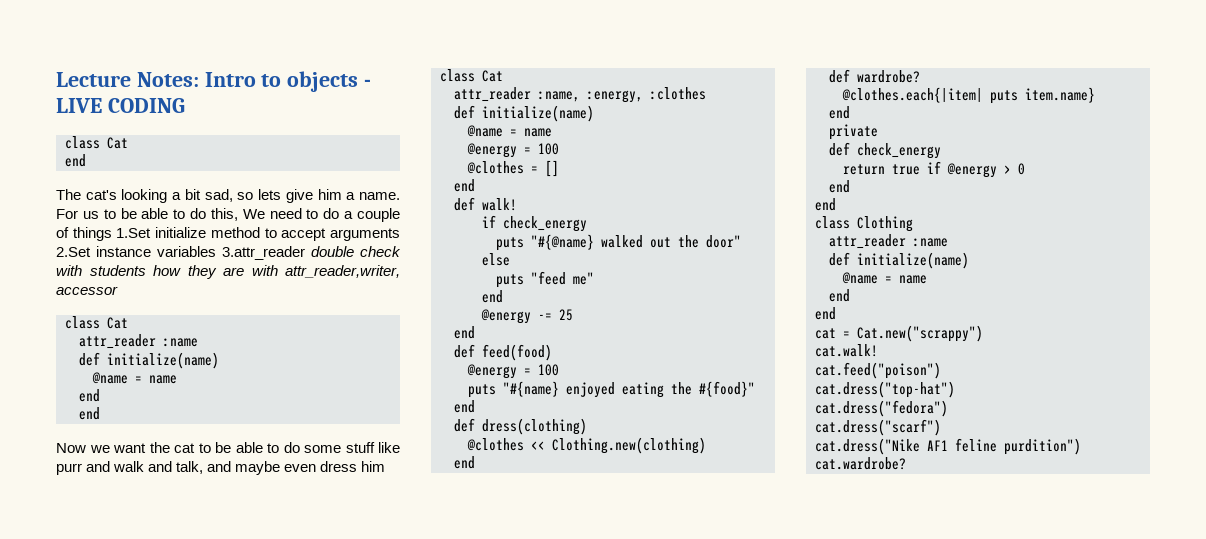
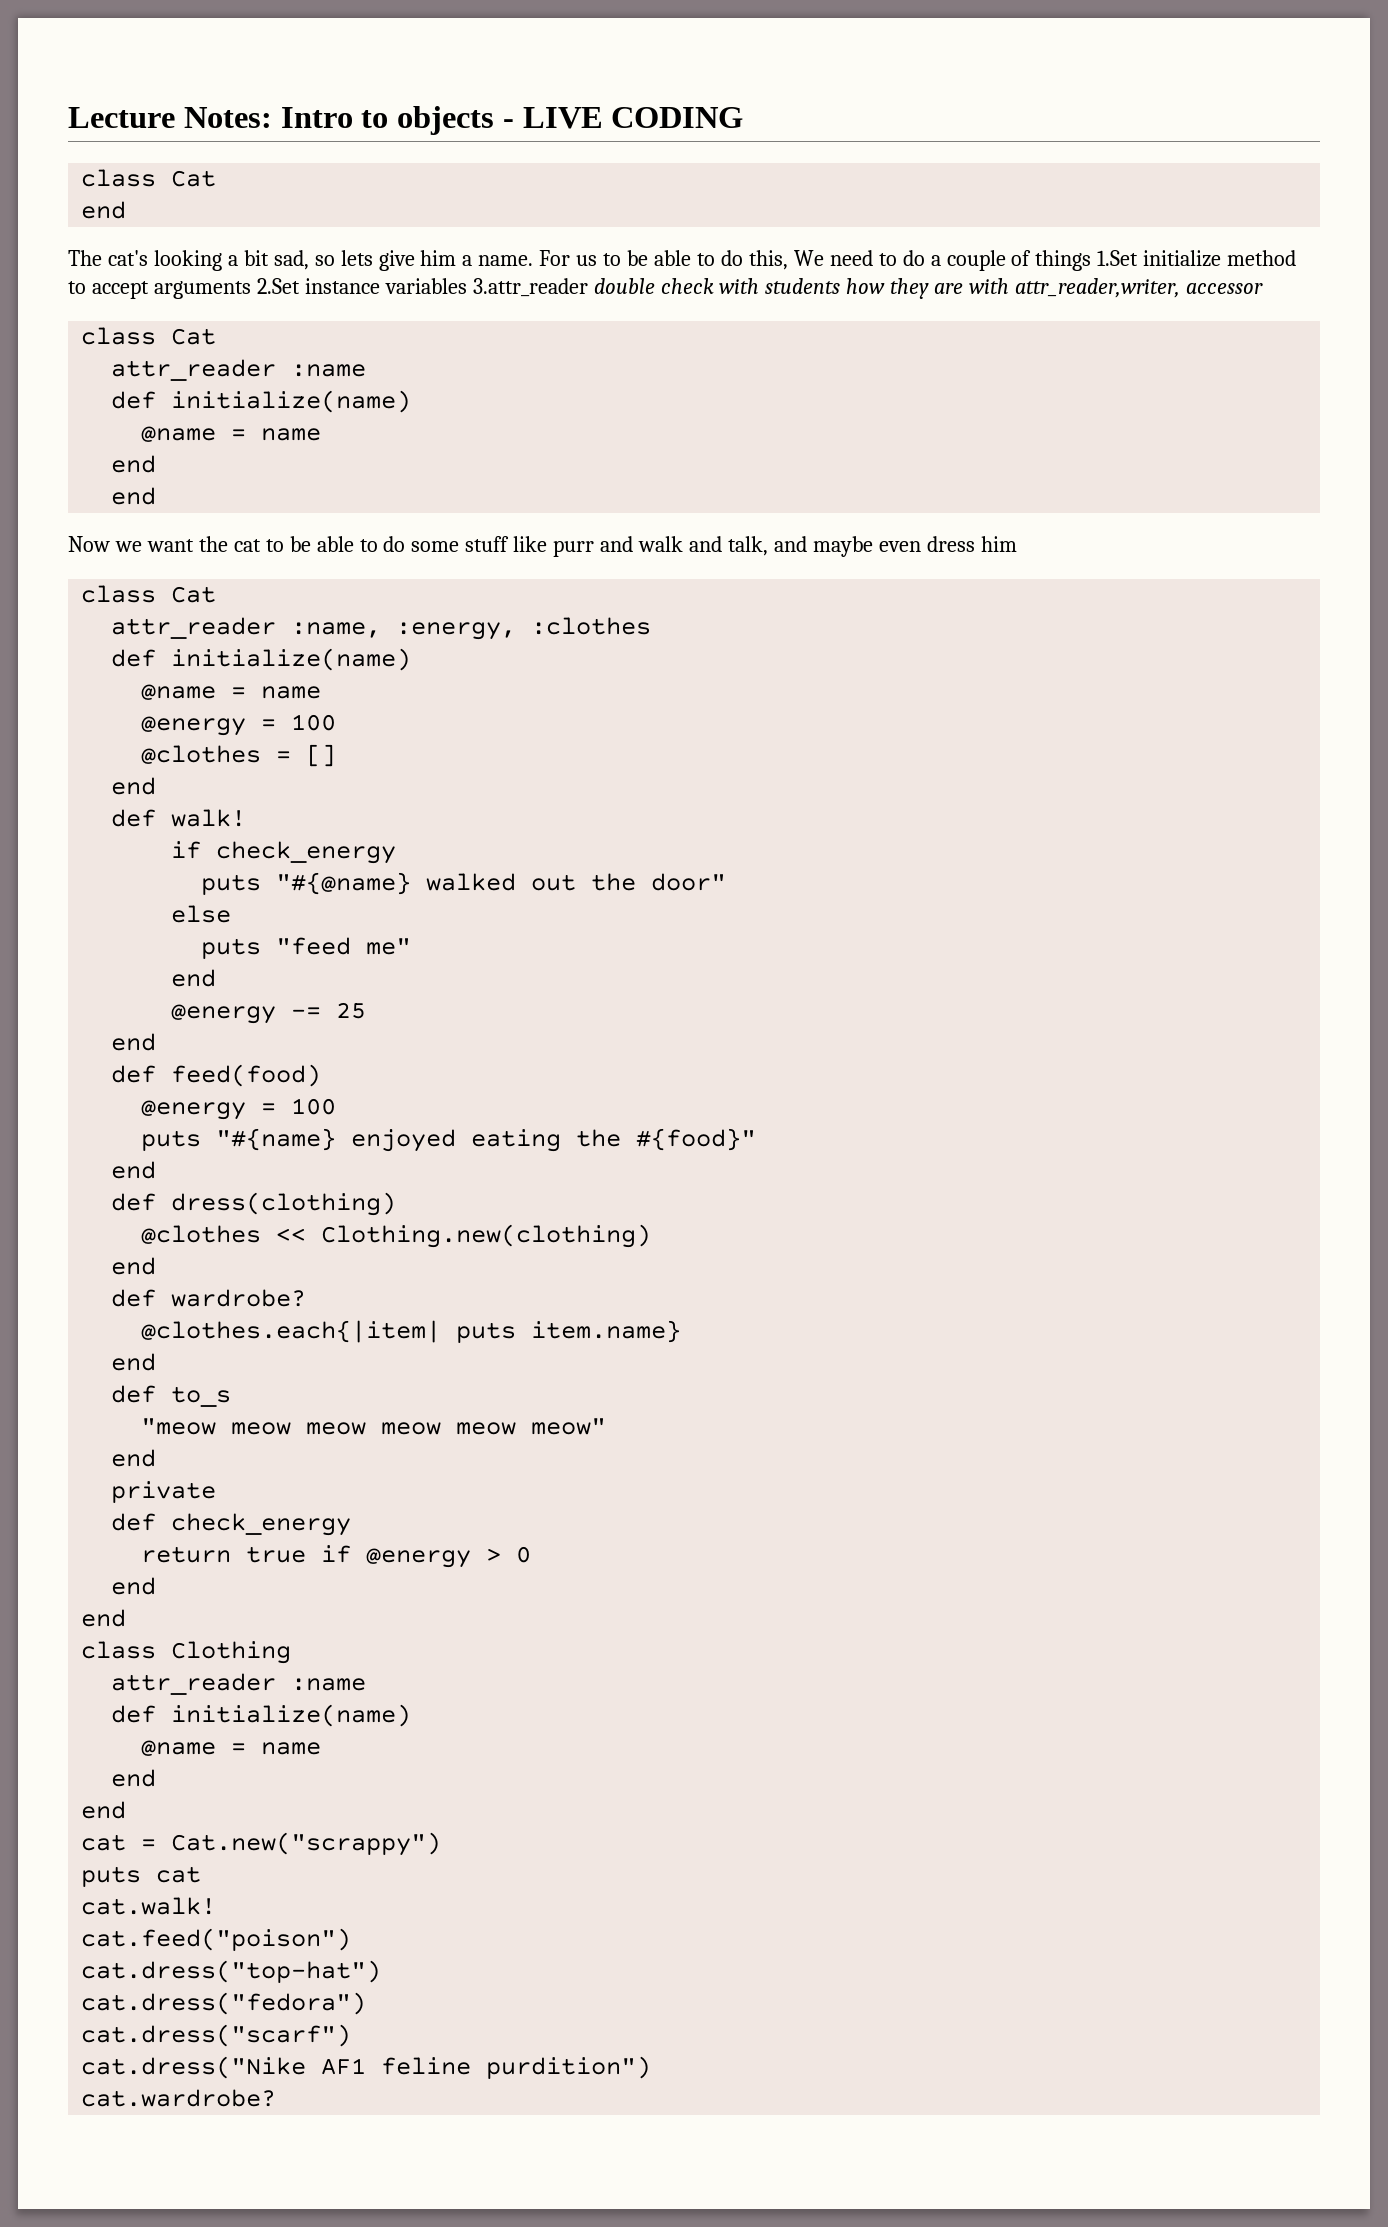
+ def to_s
+ "meow meow meow meow meow meow"
+ end
+ puts cat

